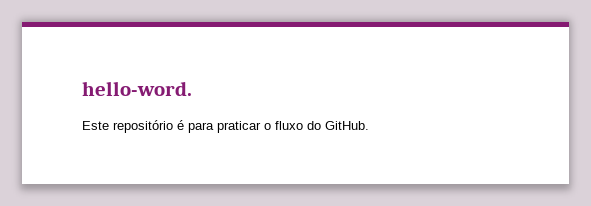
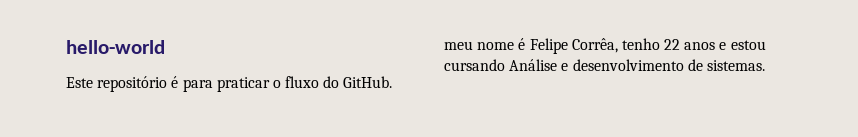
- hello-word.
+ hello-world
- Este repositório é para praticar o fluxo do GitHub.
+ Este repositório é para praticar o fluxo do GitHub. meu nome é Felipe Corrêa, tenho 22 anos e estou cursando Análise e desenvolvimento de sistemas.

